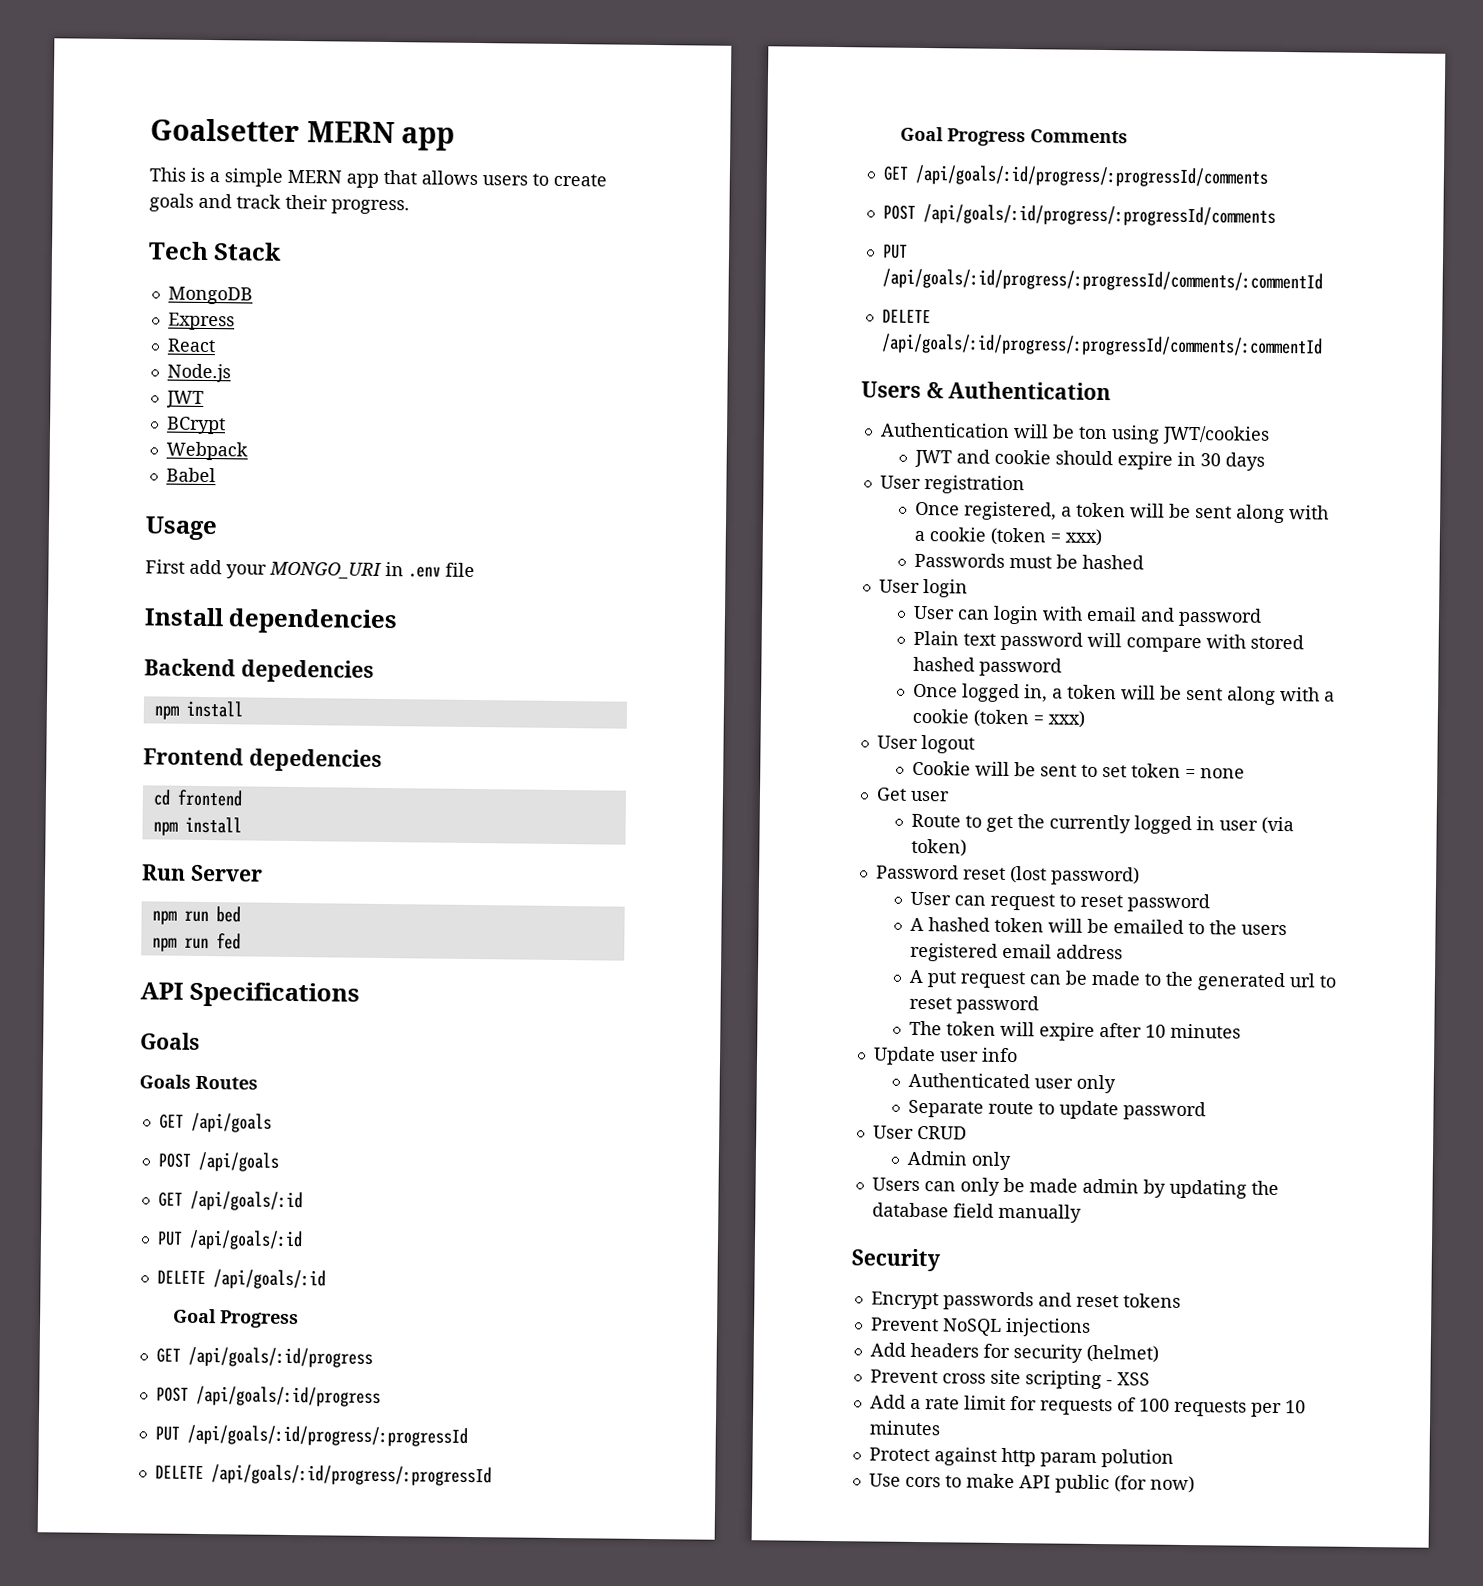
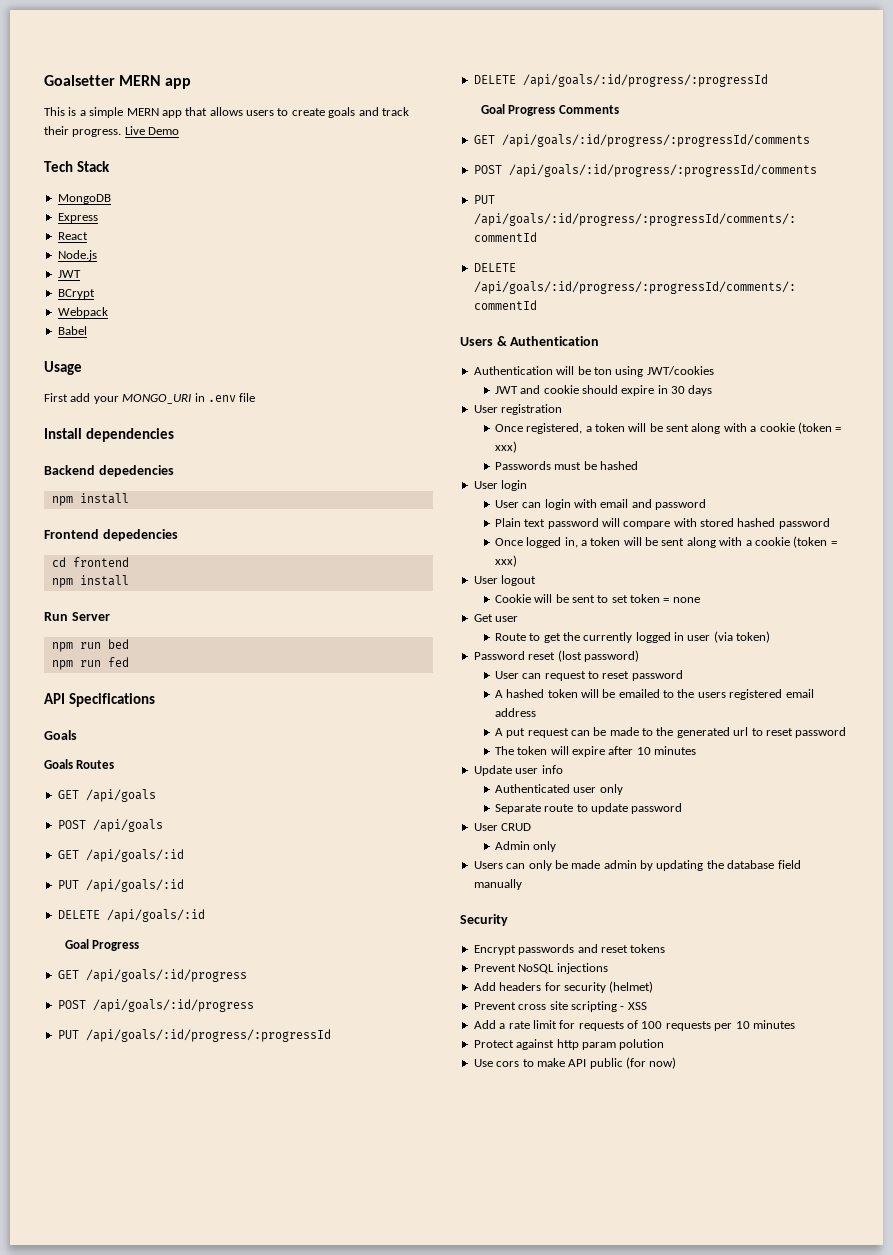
+ Live Demo

